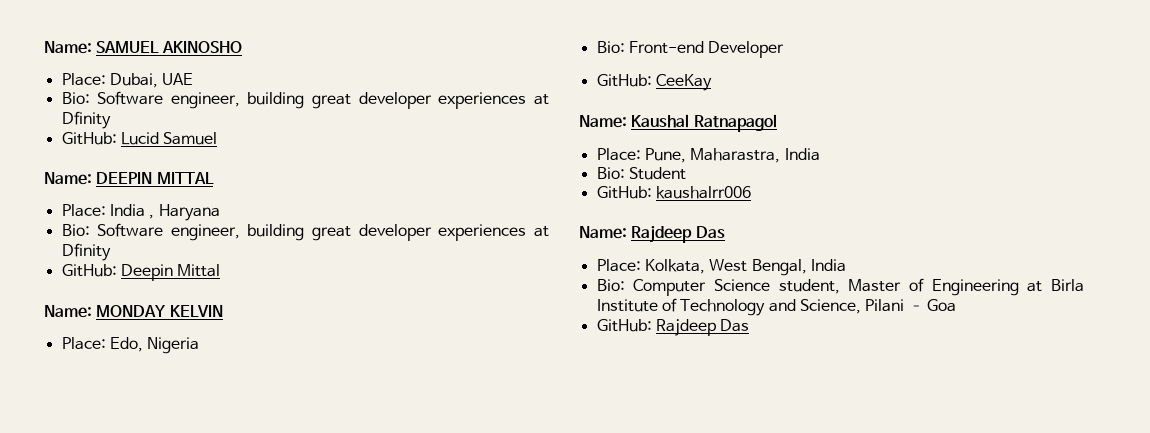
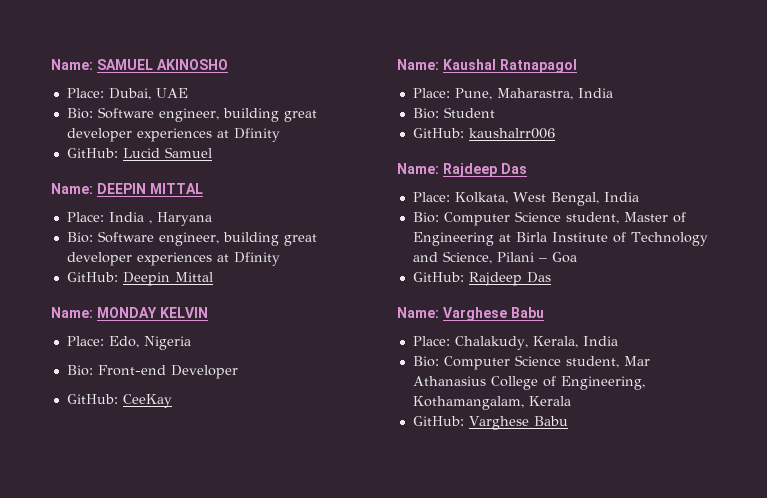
+ Name: Varghese Babu
+ Place: Chalakudy, Kerala, India
+ Bio: Computer Science student, Mar Athanasius College of Engineering, Kothamangalam, Kerala
+ GitHub: Varghese Babu

